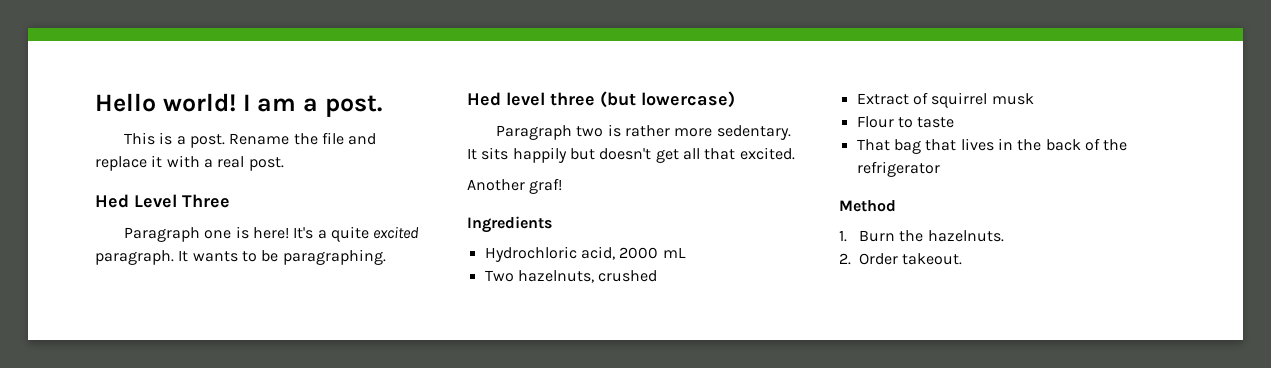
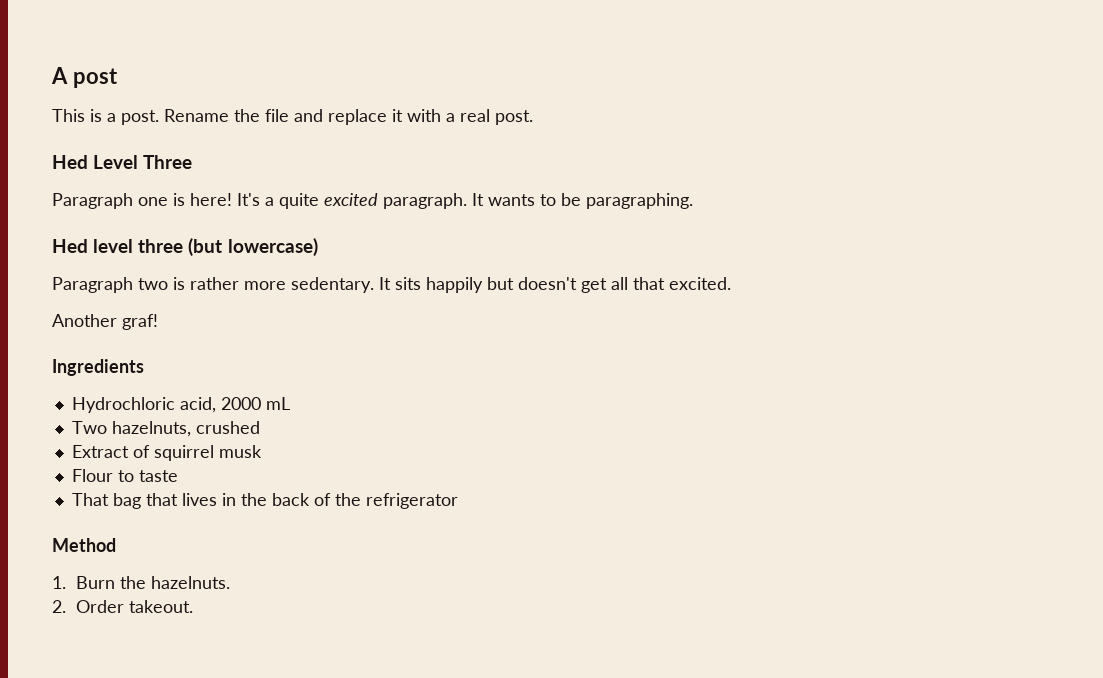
- Hello world! I am a post.
+ A post

